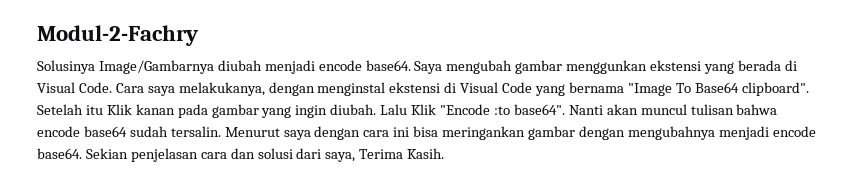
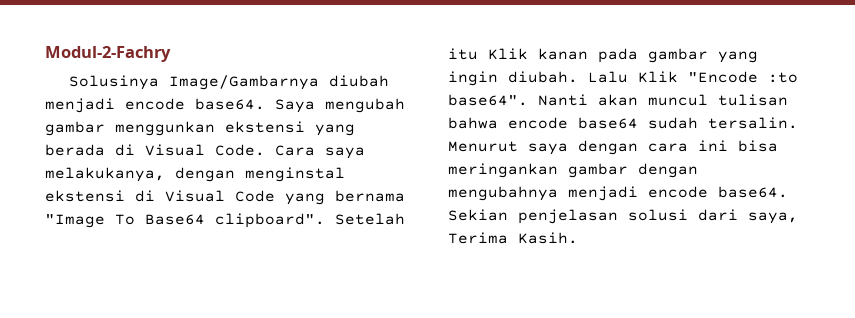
- Sekian penjelasan cara dan solusi dari saya, Terima Kasih.
+ Sekian penjelasan solusi dari saya, Terima Kasih.

